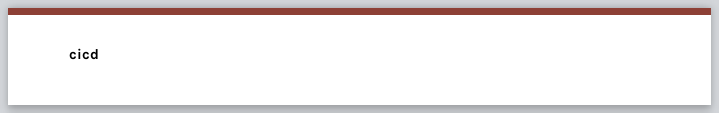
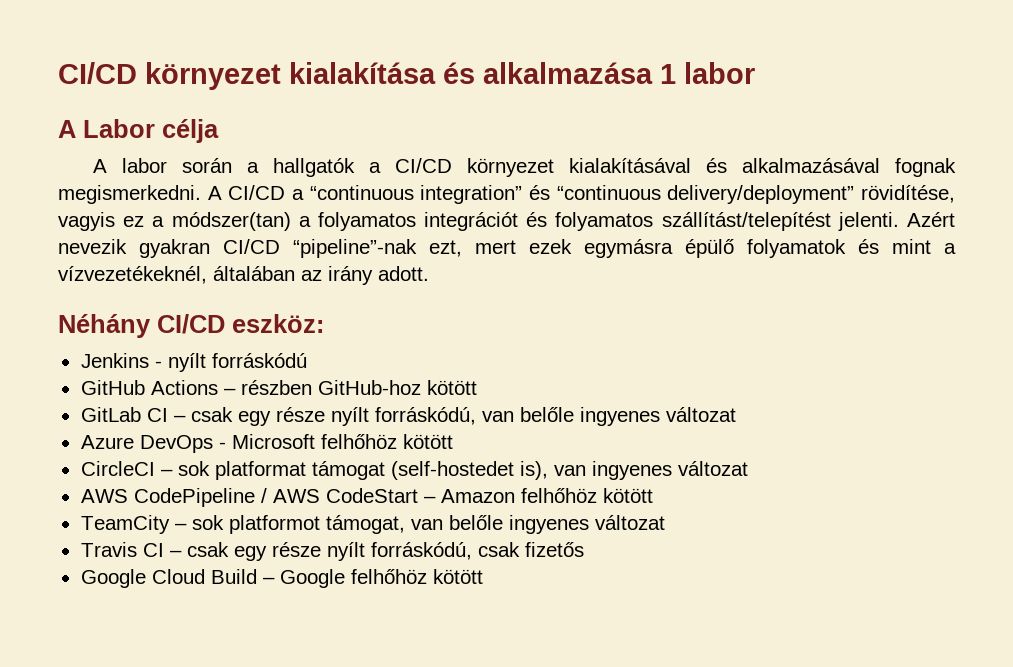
- cicd
+ CI/CD környezet kialakítása és alkalmazása 1 labor
+ A Labor célja
+ A labor során a hallgatók a CI/CD környezet kialakításával és alkalmazásával fognak megismerkedni. A CI/CD a “continuous integration” és “continuous delivery/deployment” rövidítése, vagyis ez a módszer(tan) a folyamatos integrációt és folyamatos szállítást/telepítést jelenti. Azért nevezik gyakran CI/CD “pipeline”-nak ezt, mert ezek egymásra épülő folyamatok és mint a vízvezetékeknél, általában az irány adott.
+ Néhány CI/CD eszköz:
+ Jenkins - nyílt forráskódú
+ GitHub Actions – részben GitHub-hoz kötött
+ GitLab CI – csak egy része nyílt forráskódú, van belőle ingyenes változat
+ Azure DevOps - Microsoft felhőhöz kötött
+ CircleCI – sok platformat támogat (self-hostedet is), van ingyenes változat
+ AWS CodePipeline / AWS CodeStart – Amazon felhőhöz kötött
+ TeamCity – sok platformot támogat, van belőle ingyenes változat
+ Travis CI – csak egy része nyílt forráskódú, csak fizetős
+ Google Cloud Build – Google felhőhöz kötött

